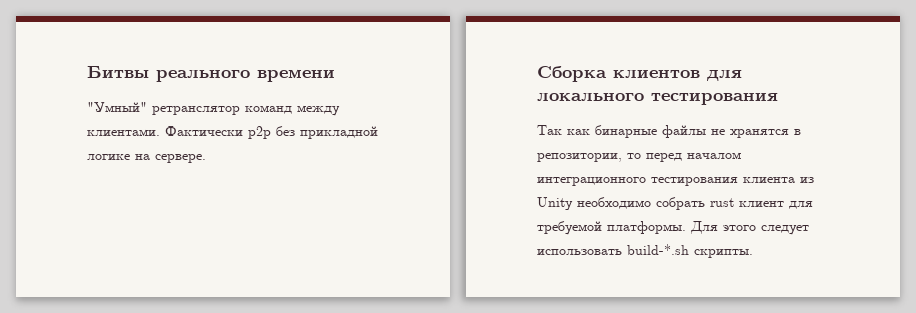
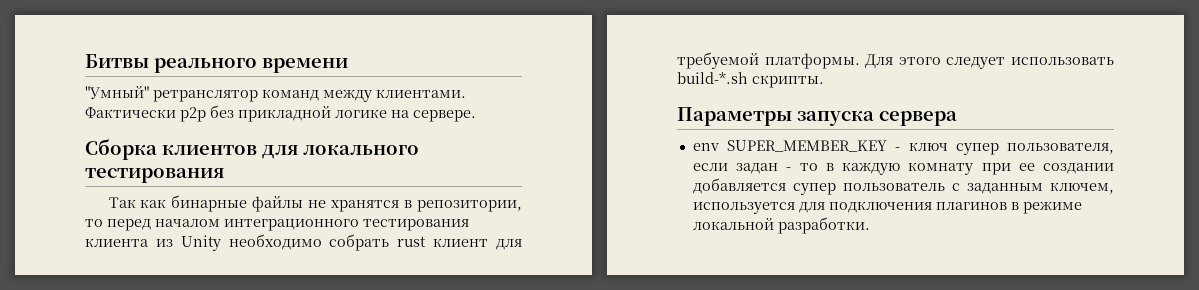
+ Параметры запуска сервера
+ env SUPER_MEMBER_KEY - ключ супер пользователя, если задан - то в каждую комнату при ее создании добавляется супер пользователь с заданным ключем, используется для подключения плагинов в режиме локальной разработки.

